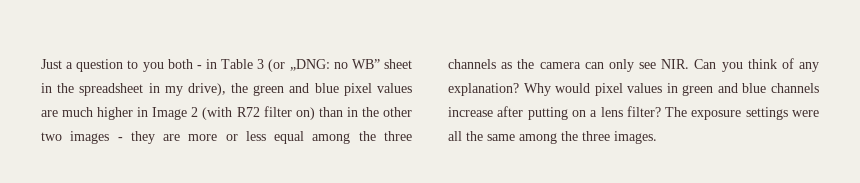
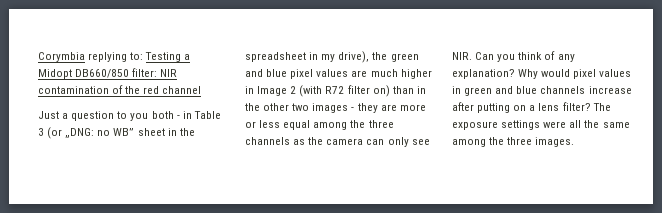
+ Corymbia replying to: Testing a Midopt DB660/850 filter: NIR contamination of the red channel

